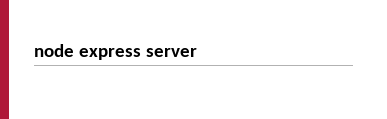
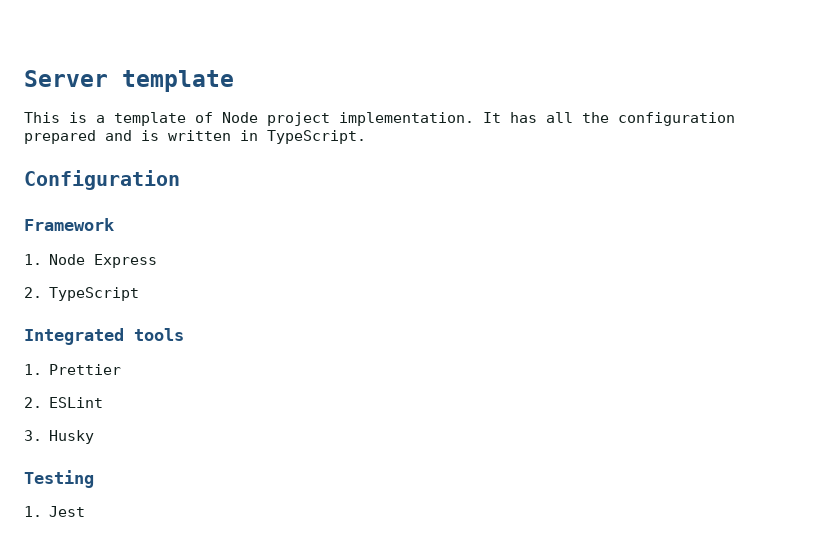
- node express server
+ Server template
+ This is a template of Node project implementation. It has all the configuration prepared and is written in TypeScript.
+ Configuration
+ Framework
+ 1. Node Express
+ 2. TypeScript
+ Integrated tools
+ 1. Prettier
+ 2. ESLint
+ 3. Husky
+ Testing
+ 1. Jest

